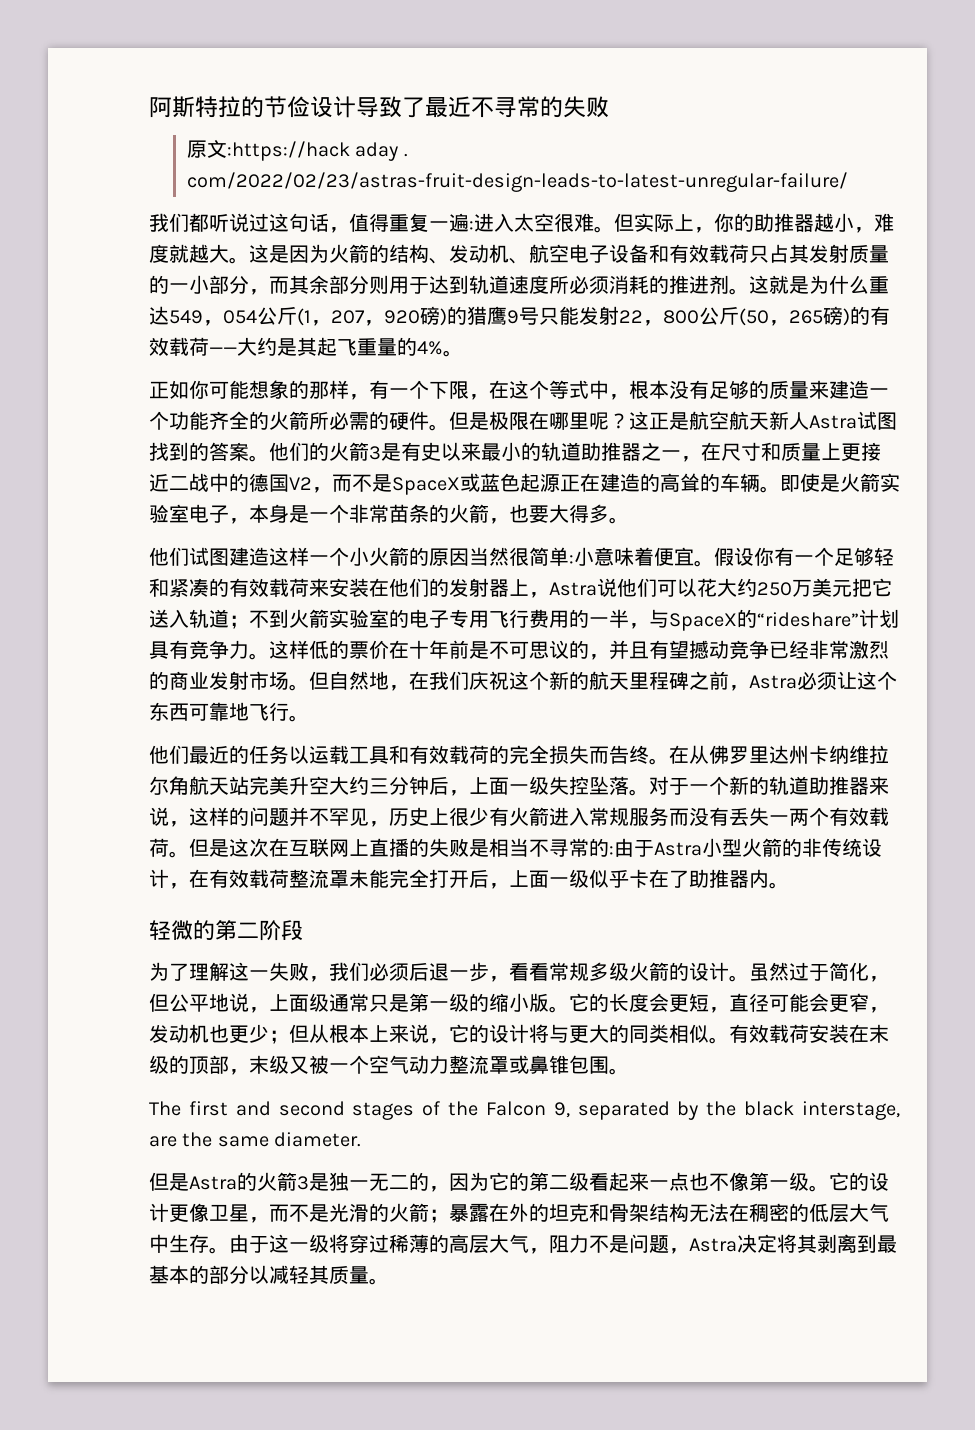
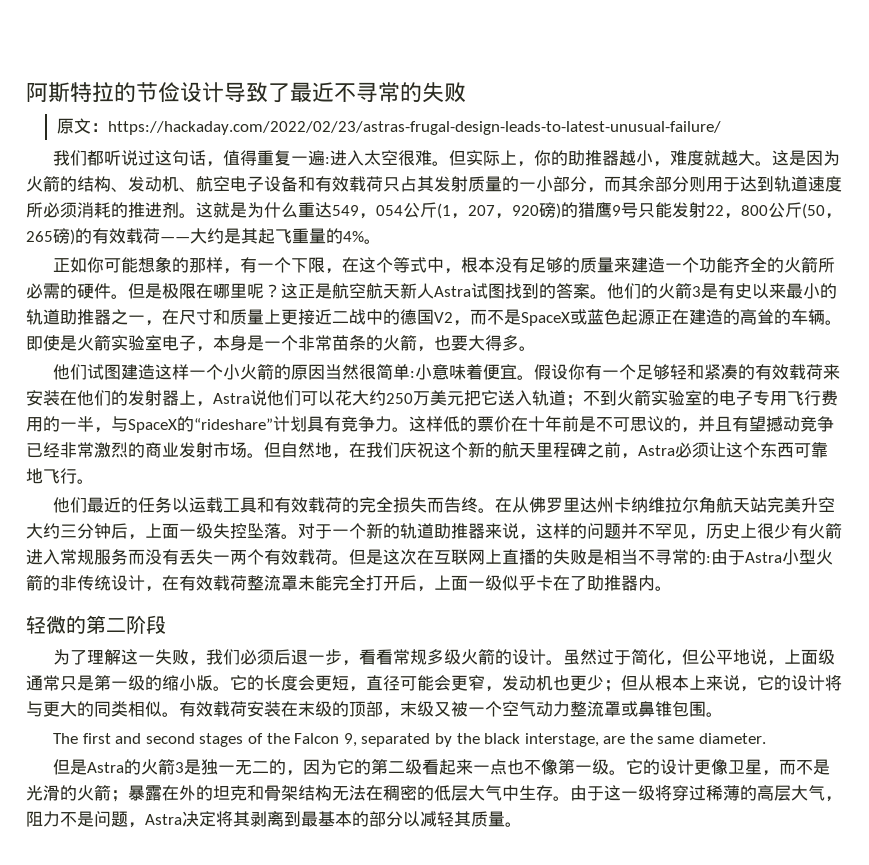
- 原文:https://hack aday . com/2022/02/23/astras-fruit-design-leads-to-latest-unregular-failure/
+ 原文：https://hackaday.com/2022/02/23/astras-frugal-design-leads-to-latest-unusual-failure/

